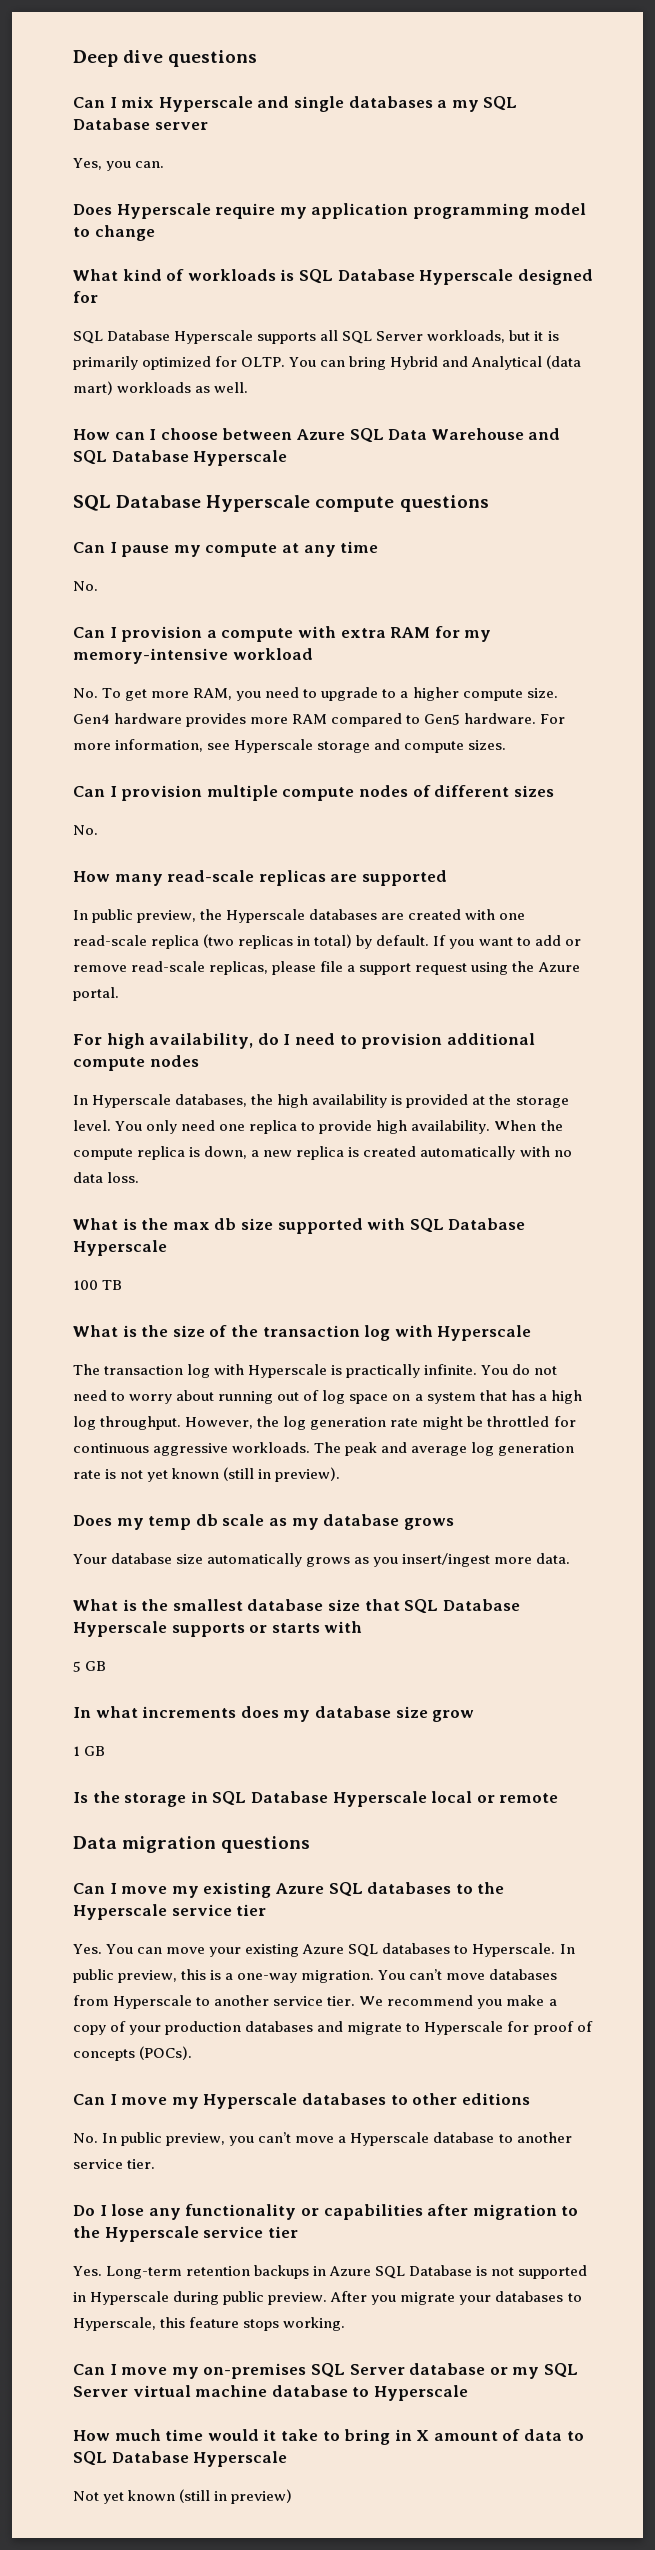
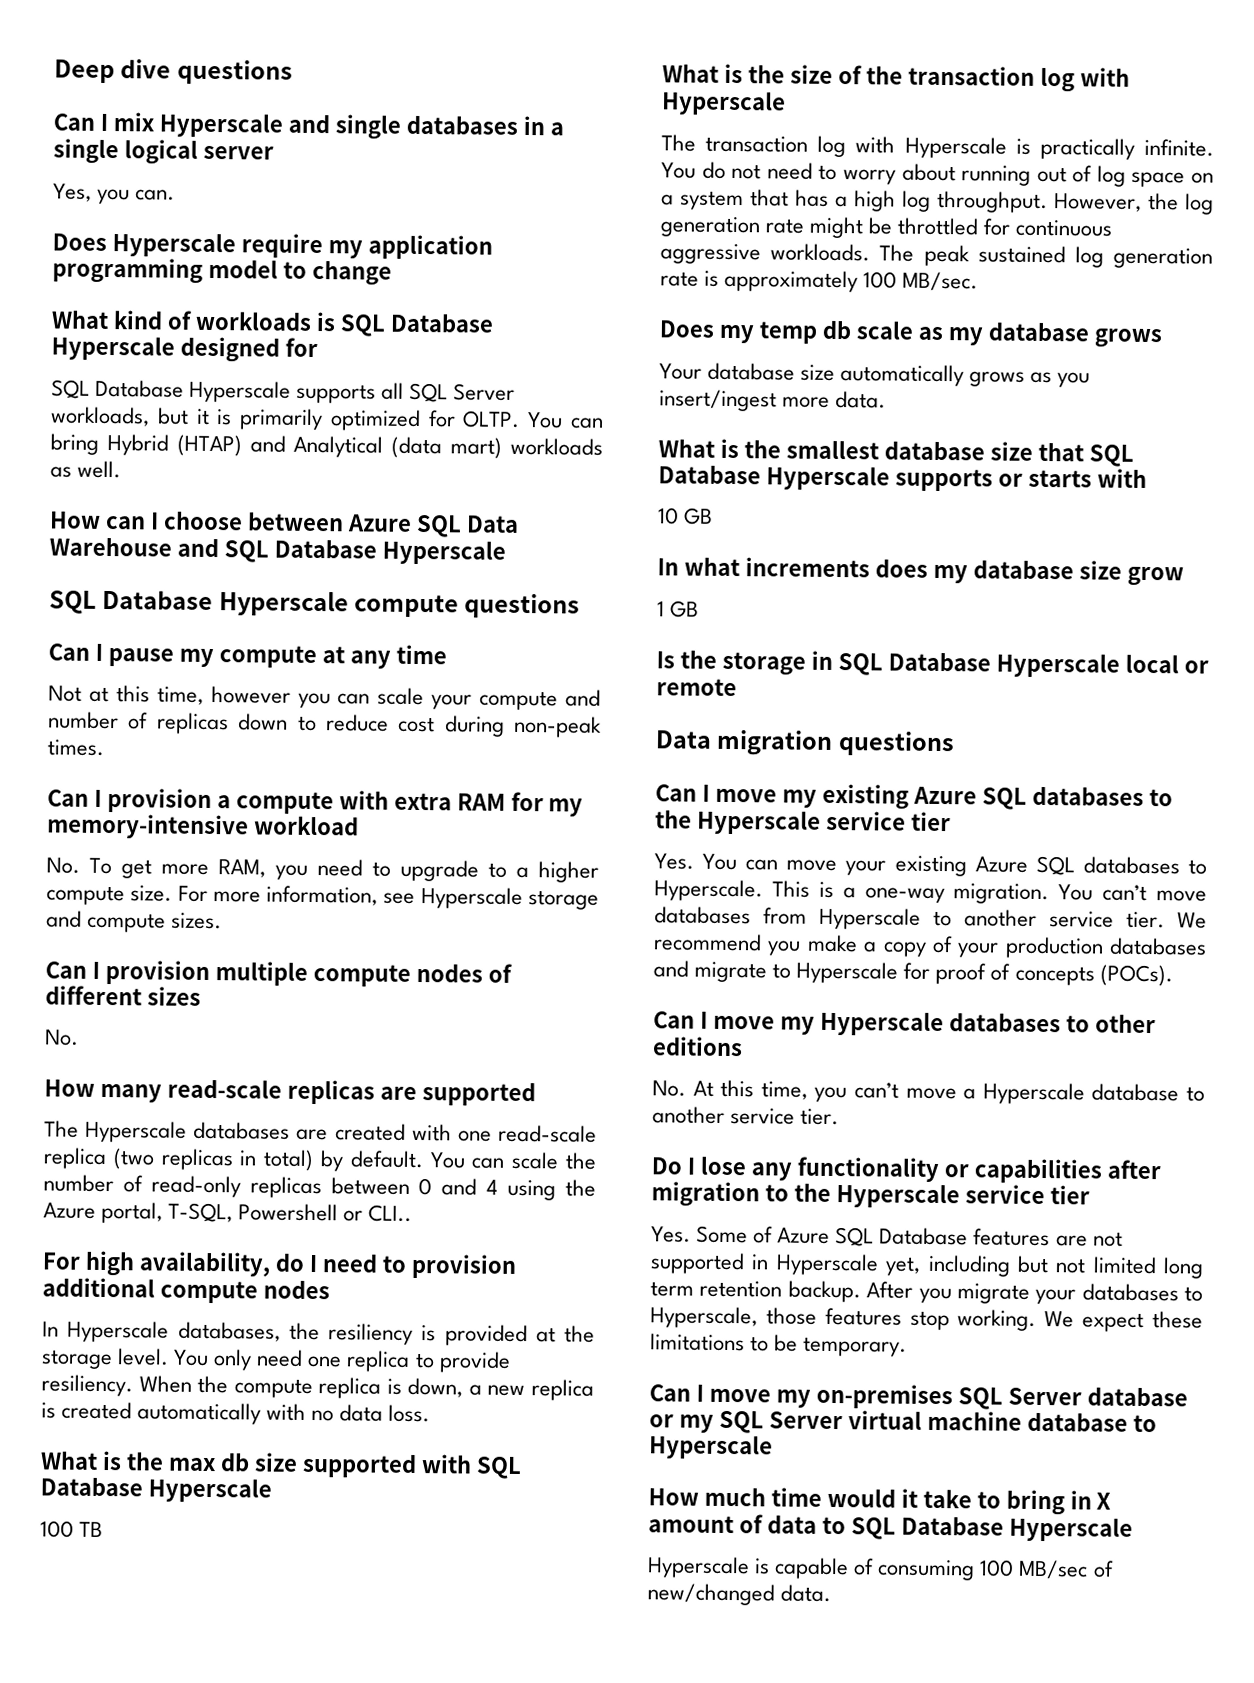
- Can I mix Hyperscale and single databases a my SQL Database server
+ Can I mix Hyperscale and single databases in a single logical server
- You can bring Hybrid and Analytical (data mart) workloads as well.
+ You can bring Hybrid (HTAP) and Analytical (data mart) workloads as well.
  Can I pause my compute at any time
- No.
+ Not at this time, however you can scale your compute and number of replicas down to reduce cost during non-peak times.
- Gen4 hardware provides more RAM compared to Gen5 hardware.
- In public preview, the Hyperscale databases are created with one read-scale replica (two replicas in total) by default.
+ The Hyperscale databases are created with one read-scale replica (two replicas in total) by default.
- If you want to add or remove read-scale replicas, please file a support request using the Azure portal.
+ You can scale the number of read-only replicas between 0 and 4 using the Azure portal, T-SQL, Powershell or CLI..
- In Hyperscale databases, the high availability is provided at the storage level.
+ In Hyperscale databases, the resiliency is provided at the storage level.
- You only need one replica to provide high availability.
+ You only need one replica to provide resiliency.
- The peak and average log generation rate is not yet known (still in preview).
+ The peak sustained log generation rate is approximately 100 MB/sec.
- 5 GB
+ 10 GB
- In public preview, this is a one-way migration.
+ This is a one-way migration.
- No. In public preview, you can’t move a Hyperscale database to another service tier.
+ No. At this time, you can’t move a Hyperscale database to another service tier.
- Yes. Long-term retention backups in Azure SQL Database is not supported in Hyperscale during public preview.
+ Yes. Some of Azure SQL Database features are not supported in Hyperscale yet, including but not limited long term retention backup.
- After you migrate your databases to Hyperscale, this feature stops working.
+ After you migrate your databases to Hyperscale, those features stop working. We expect these limitations to be temporary.
- Not yet known (still in preview)
+ Hyperscale is capable of consuming 100 MB/sec of new/changed data.

